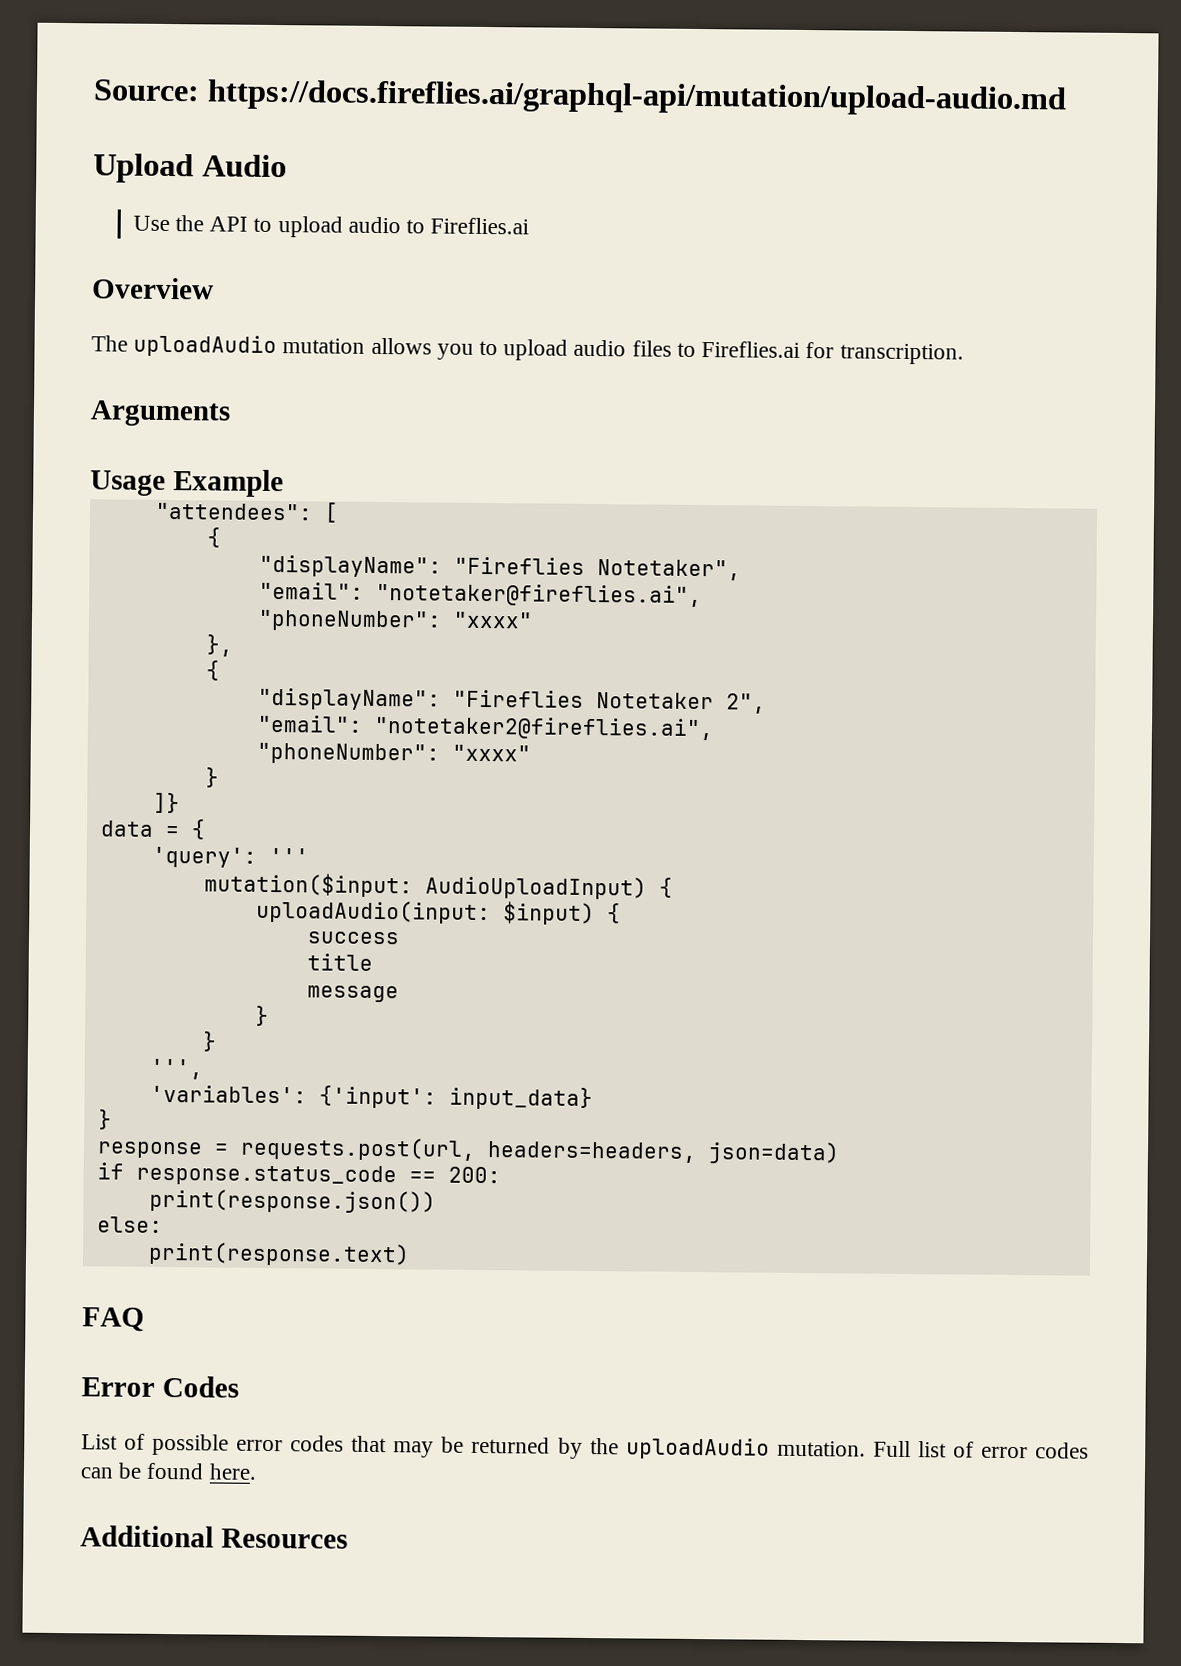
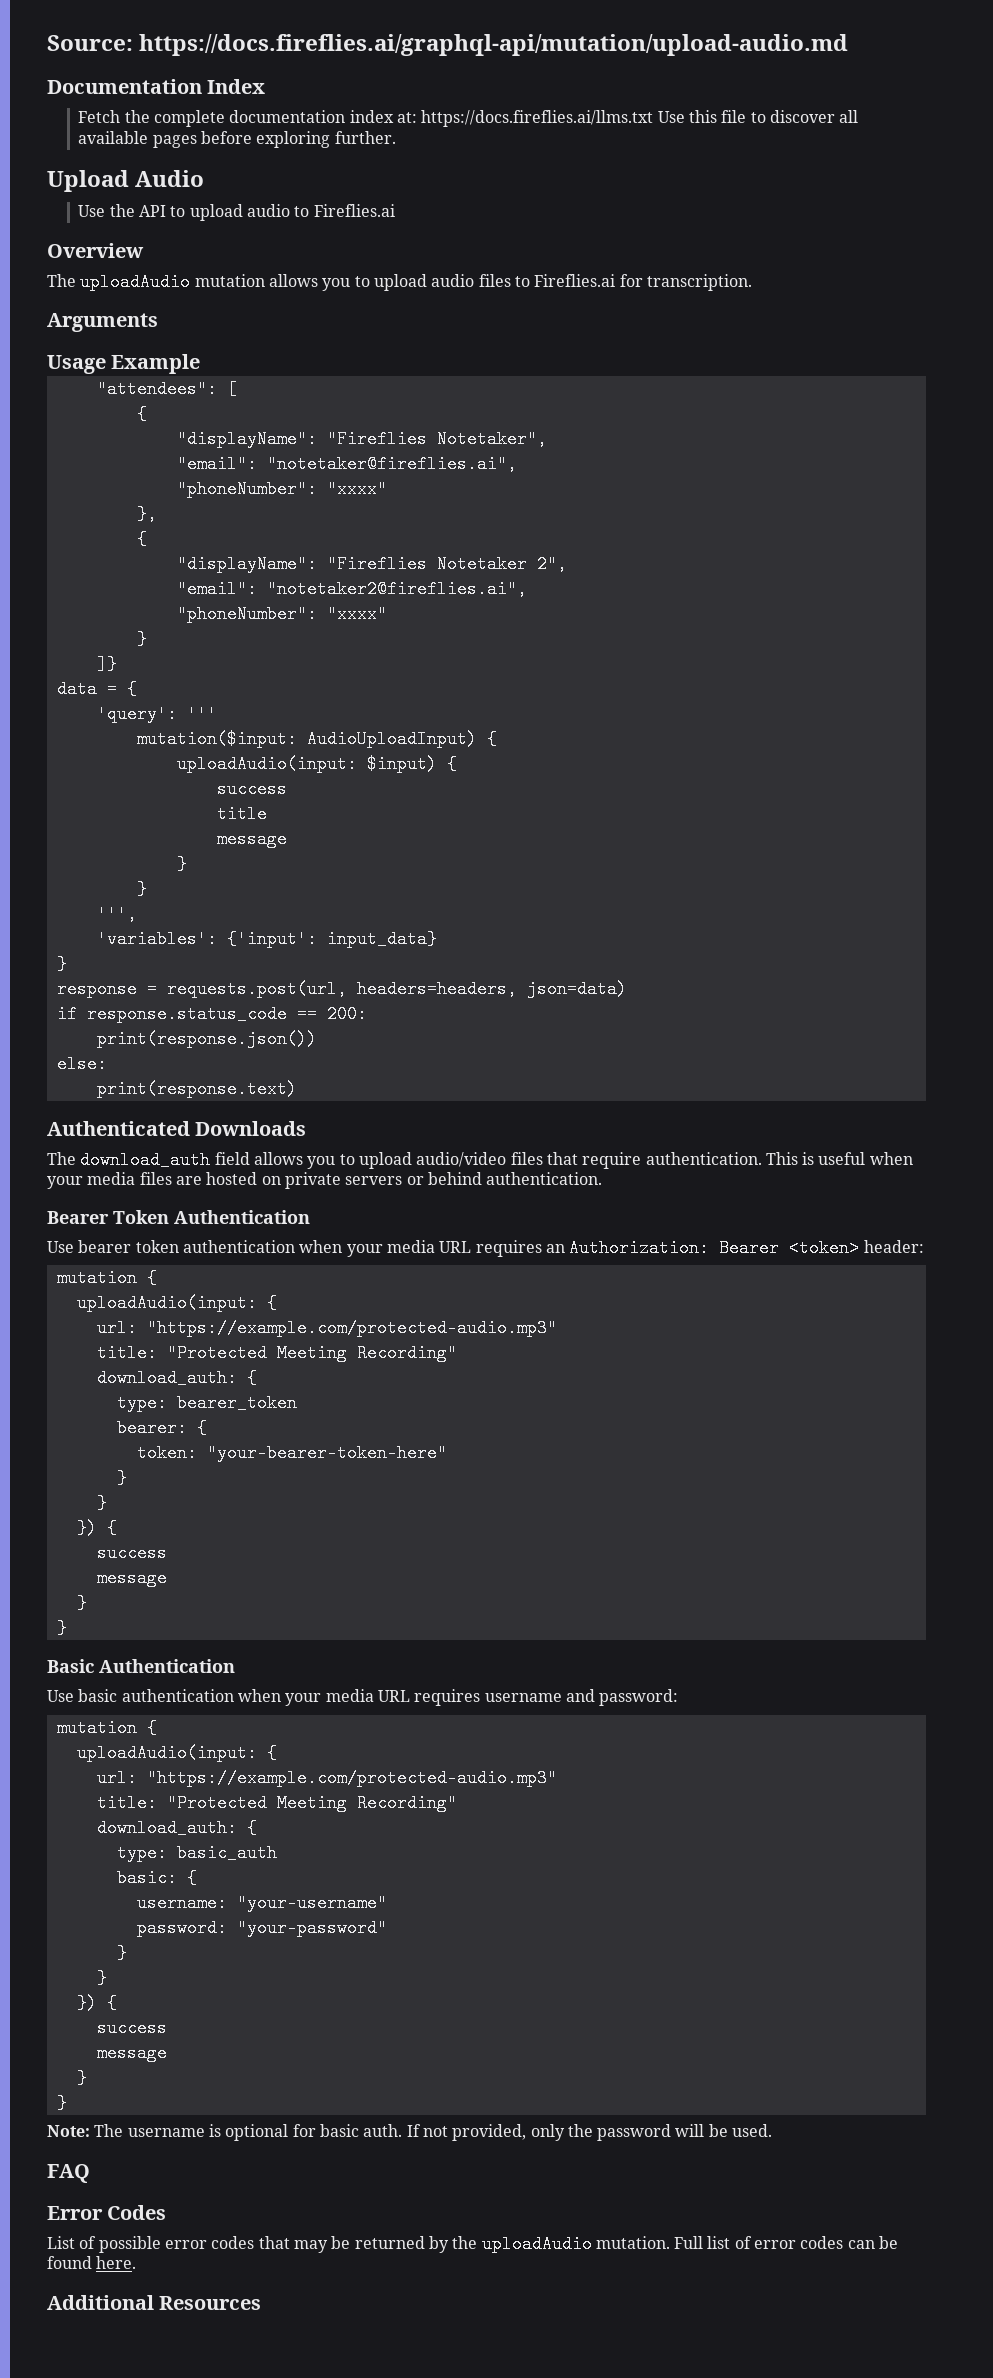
+ Documentation Index
+ Fetch the complete documentation index at: https://docs.fireflies.ai/llms.txt Use this file to discover all available pages before exploring further.
+ Authenticated Downloads
+ The download_auth field allows you to upload audio/video files that require authentication. This is useful when your media files are hosted on private servers or behind authentication.
+ Bearer Token Authentication
+ Use bearer token authentication when your media URL requires an Authorization: Bearer <token> header:
+ mutation {
+ uploadAudio(input: {
+ url: "https://example.com/protected-audio.mp3"
+ title: "Protected Meeting Recording"
+ download_auth: {
+ type: bearer_token
+ bearer: {
+ token: "your-bearer-token-here"
+ }
+ }
+ }) {
+ success
+ message
+ }
+ }
+ Basic Authentication
+ Use basic authentication when your media URL requires username and password:
+ mutation {
+ uploadAudio(input: {
+ url: "https://example.com/protected-audio.mp3"
+ title: "Protected Meeting Recording"
+ download_auth: {
+ type: basic_auth
+ basic: {
+ username: "your-username"
+ password: "your-password"
+ }
+ }
+ }) {
+ success
+ message
+ }
+ }
+ Note: The username is optional for basic auth. If not provided, only the password will be used.

